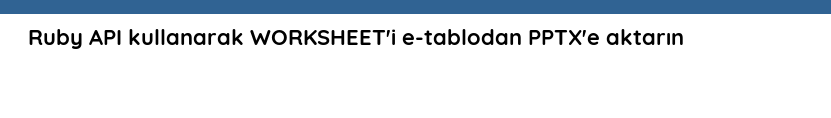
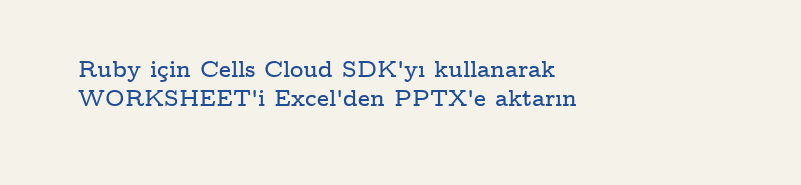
- Ruby API kullanarak WORKSHEET'i e-tablodan PPTX'e aktarın
+ Ruby için Cells Cloud SDK'yı kullanarak WORKSHEET'i Excel'den PPTX'e aktarın

